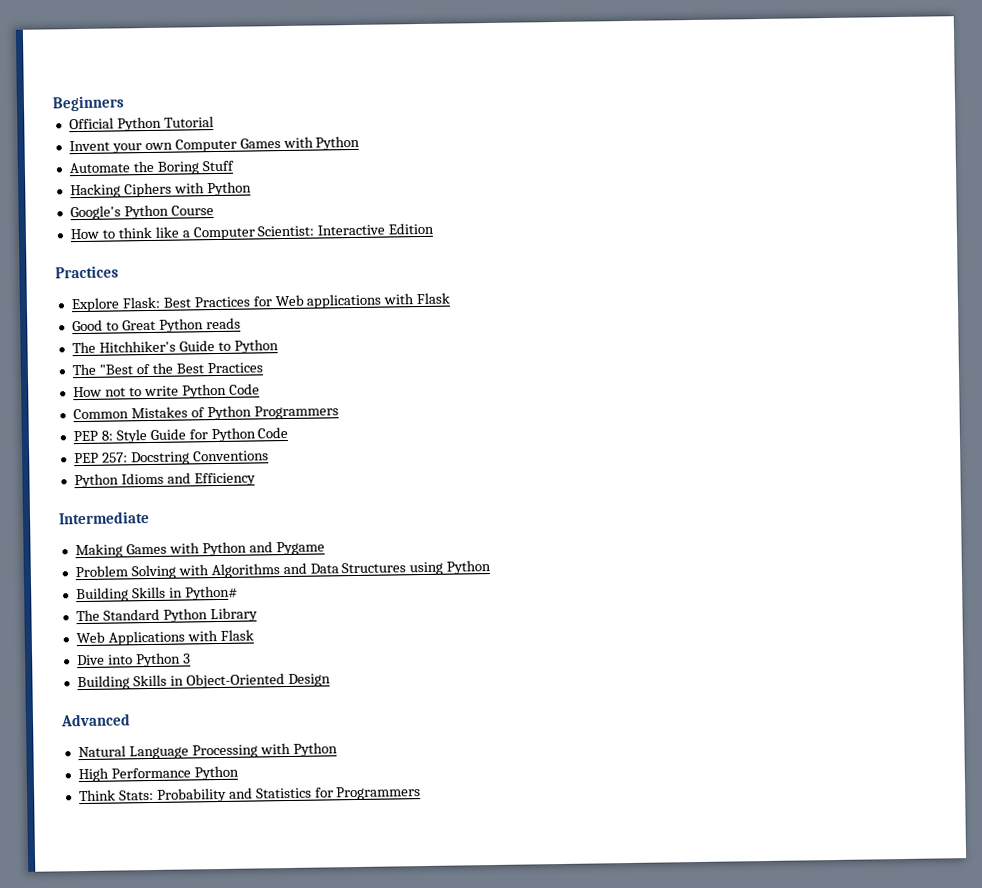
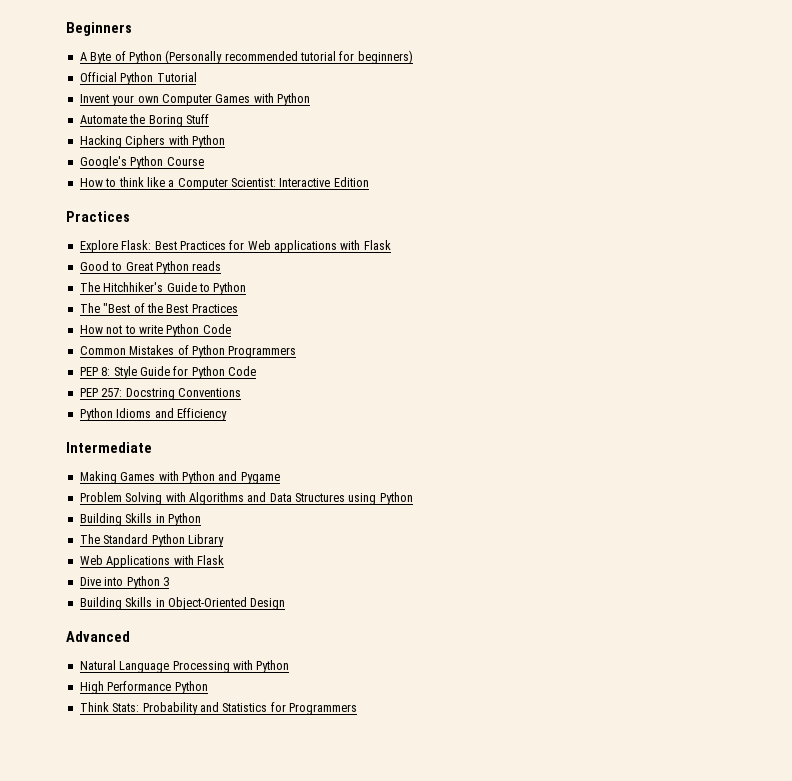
+ A Byte of Python (Personally recommended tutorial for beginners)
- Building Skills in Python#
+ Building Skills in Python

